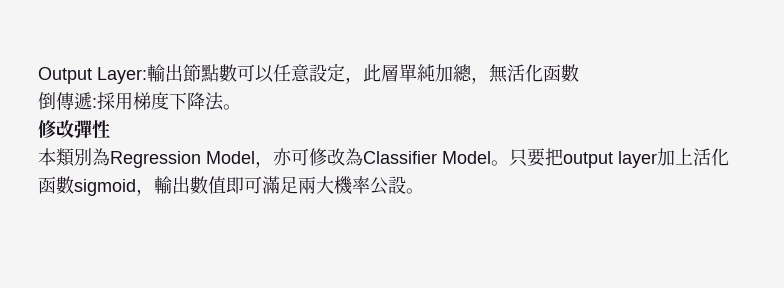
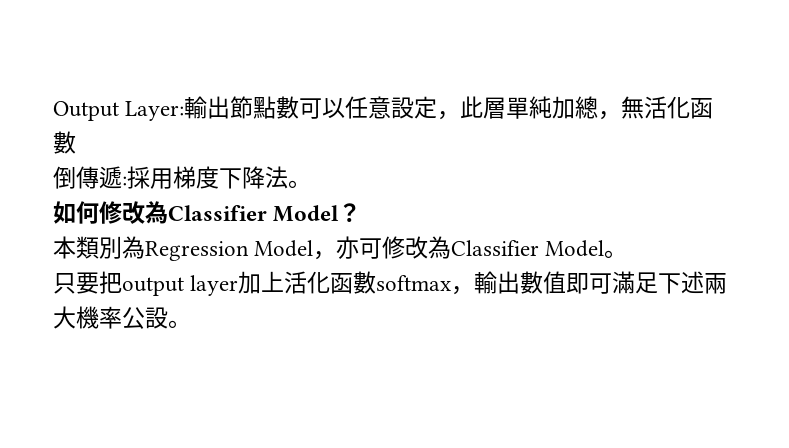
- 修改彈性
+ 如何修改為Classifier Model？
- 本類別為Regression Model，亦可修改為Classifier Model。只要把output layer加上活化函數sigmoid，輸出數值即可滿足兩大機率公設。
+ 本類別為Regression Model，亦可修改為Classifier Model。
+ 只要把output layer加上活化函數softmax，輸出數值即可滿足下述兩大機率公設。

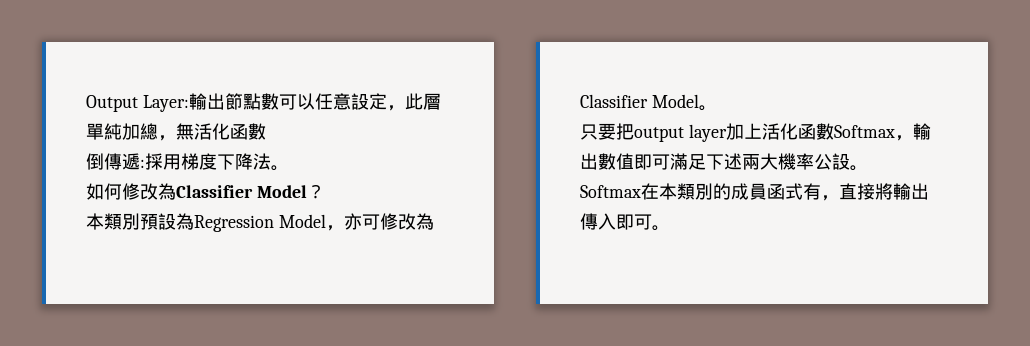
- 本類別為Regression Model，亦可修改為Classifier Model。
+ 本類別預設為Regression Model，亦可修改為Classifier Model。
- 只要把output layer加上活化函數softmax，輸出數值即可滿足下述兩大機率公設。
+ 只要把output layer加上活化函數Softmax，輸出數值即可滿足下述兩大機率公設。
+ Softmax在本類別的成員函式有，直接將輸出傳入即可。

